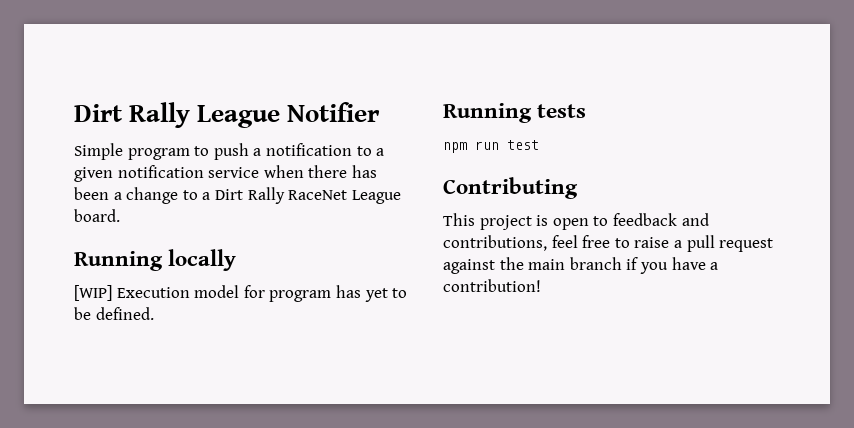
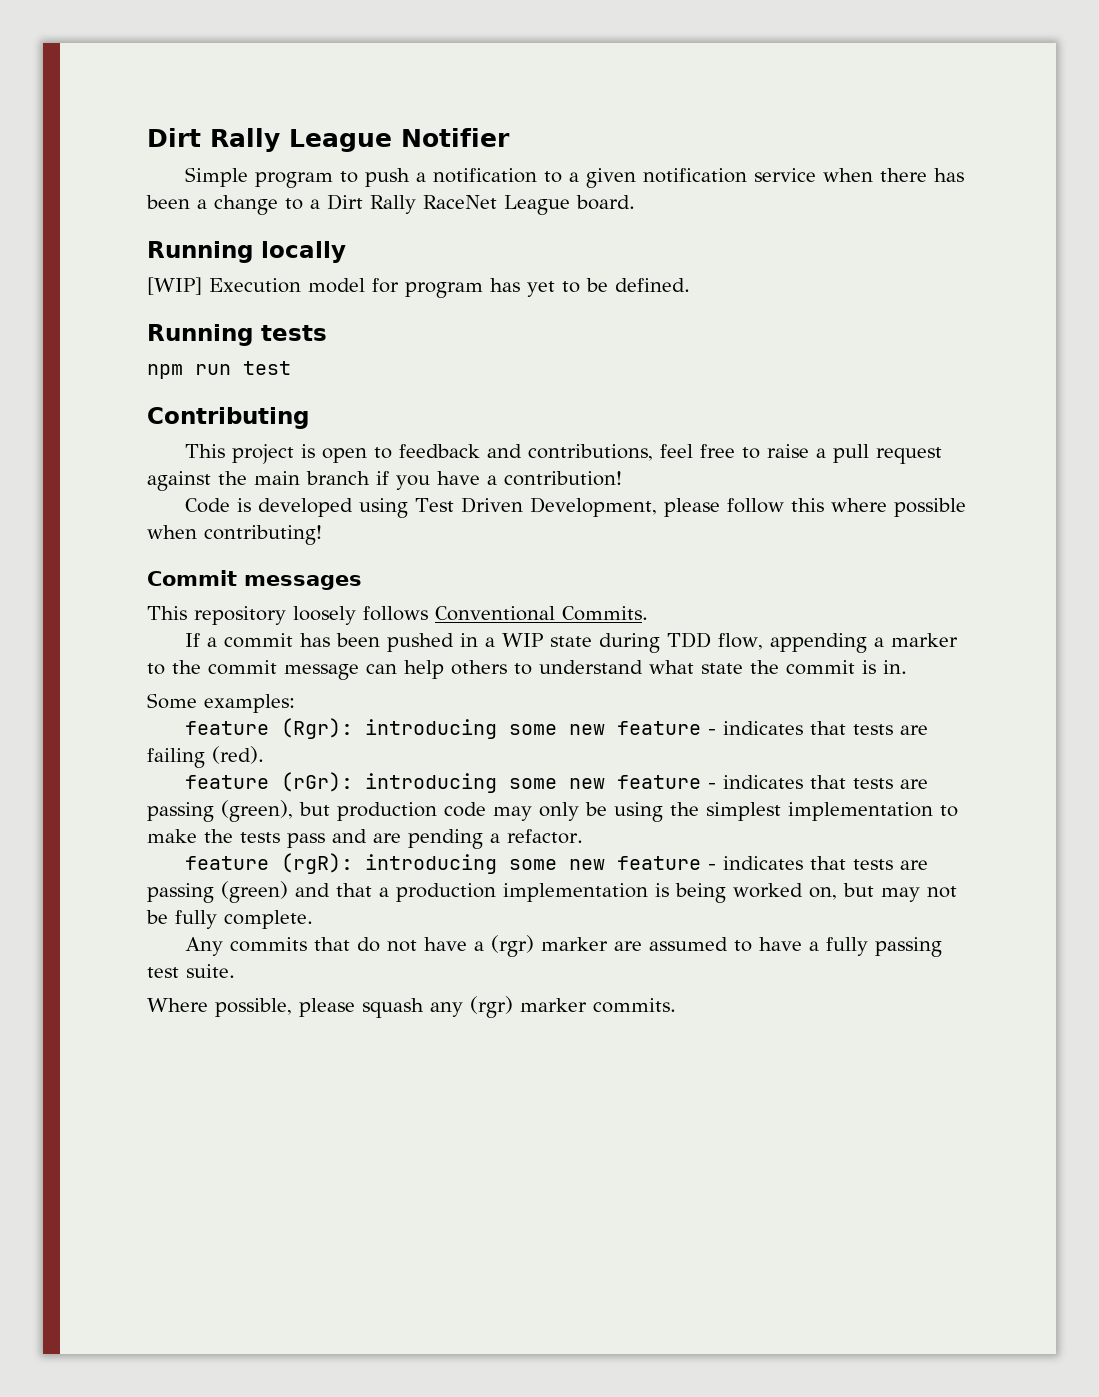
+ Code is developed using Test Driven Development, please follow this where possible when contributing!
+ Commit messages
+ This repository loosely follows Conventional Commits.
+ If a commit has been pushed in a WIP state during TDD flow, appending a marker to the commit message can help others to understand what state the commit is in.
+ Some examples:
+ feature (Rgr): introducing some new feature - indicates that tests are failing (red).
+ feature (rGr): introducing some new feature - indicates that tests are passing (green), but production code may only be using the simplest implementation to make the tests pass and are pending a refactor.
+ feature (rgR): introducing some new feature - indicates that tests are passing (green) and that a production implementation is being worked on, but may not be fully complete.
+ Any commits that do not have a (rgr) marker are assumed to have a fully passing test suite.
+ Where possible, please squash any (rgr) marker commits.

